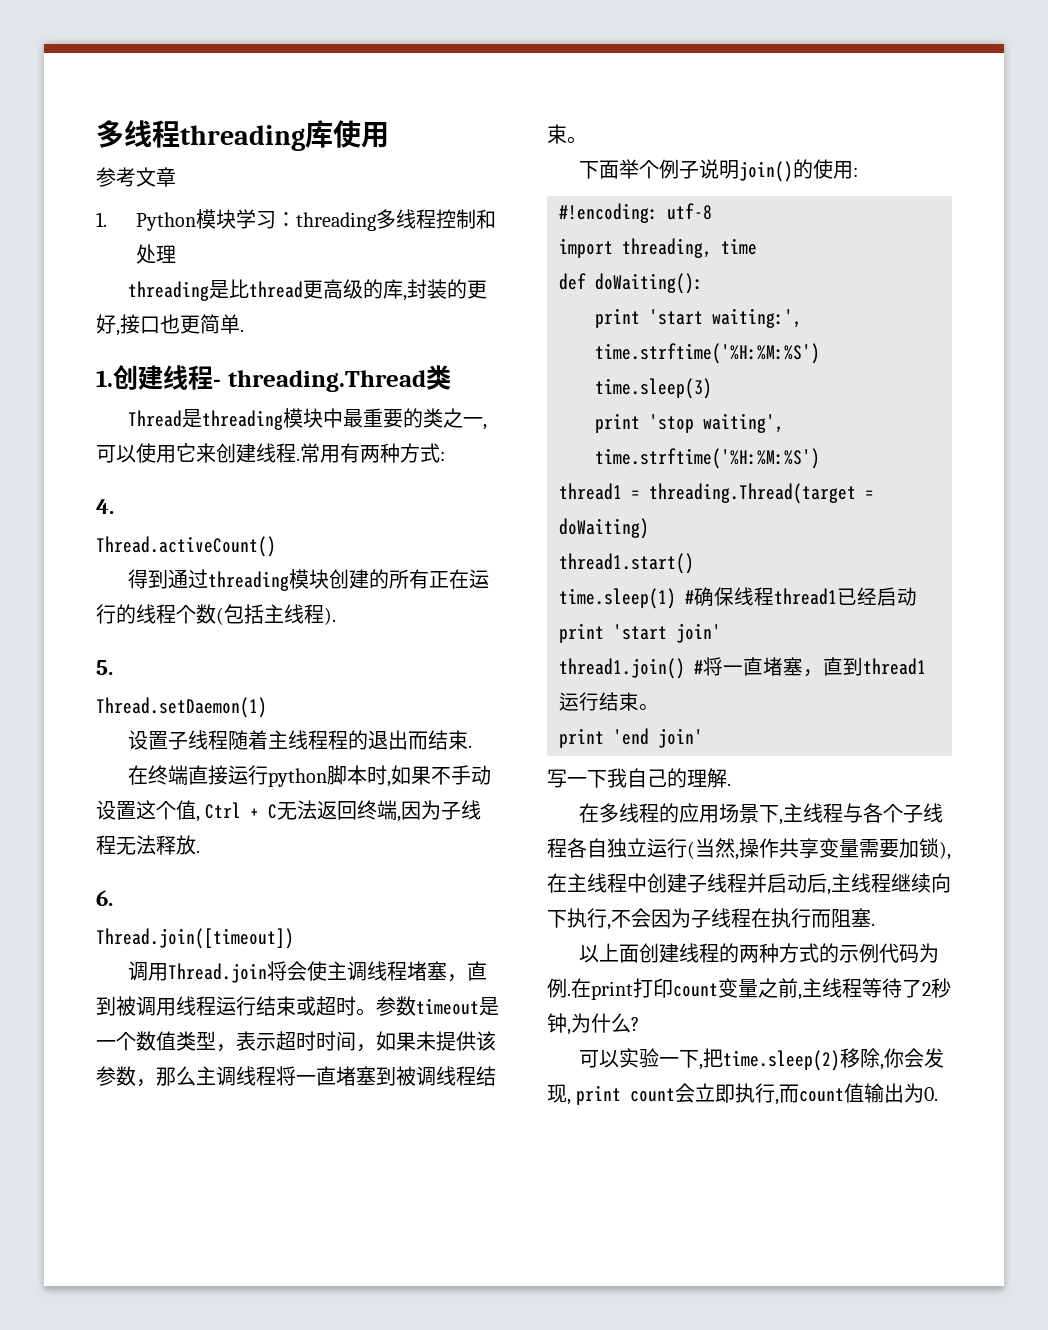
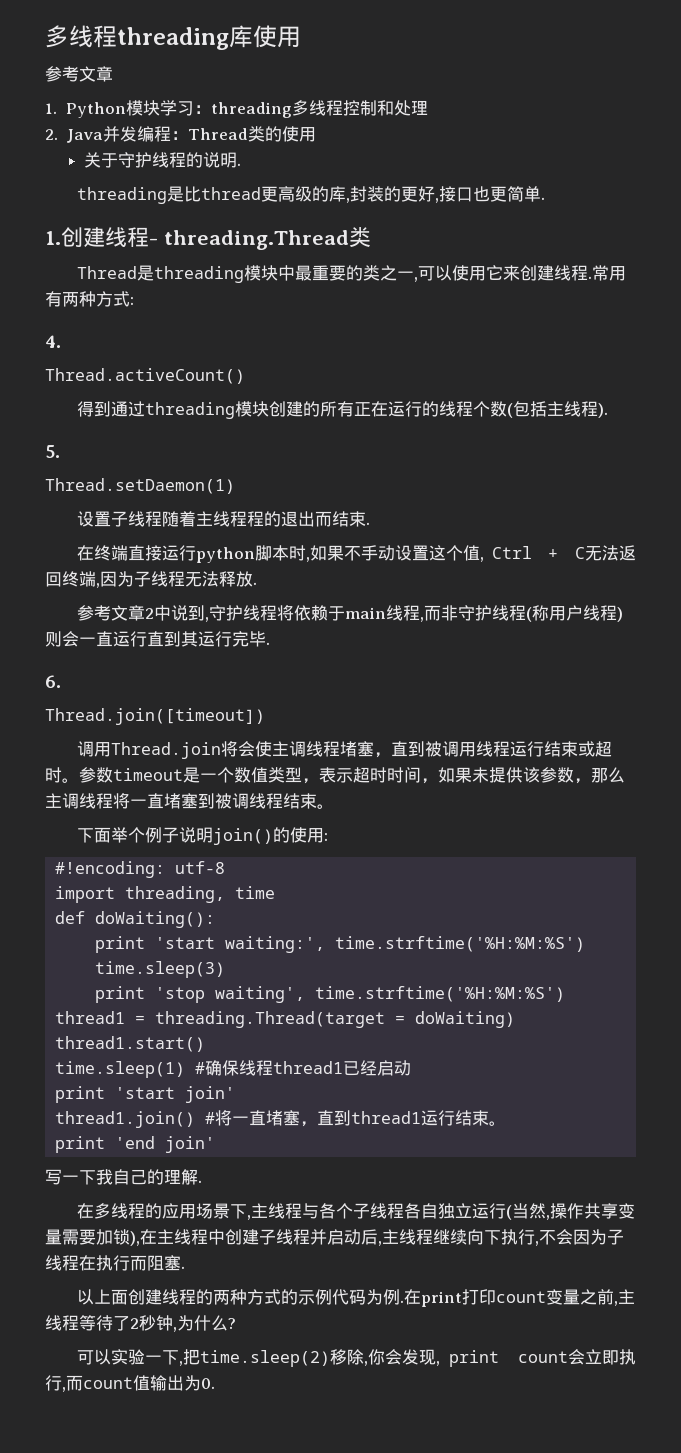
+ 2. Java并发编程：Thread类的使用
+ 关于守护线程的说明.
+ 参考文章2中说到,守护线程将依赖于main线程,而非守护线程(称用户线程)则会一直运行直到其运行完毕.

